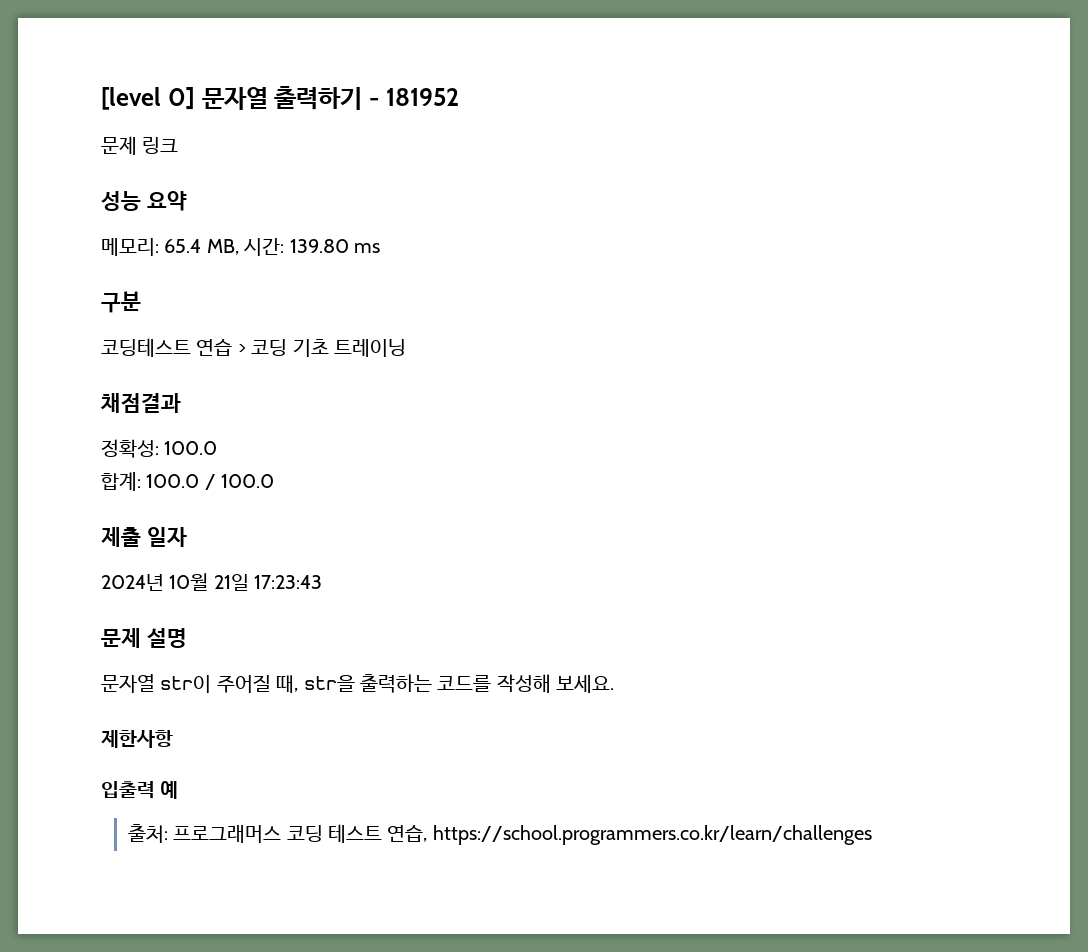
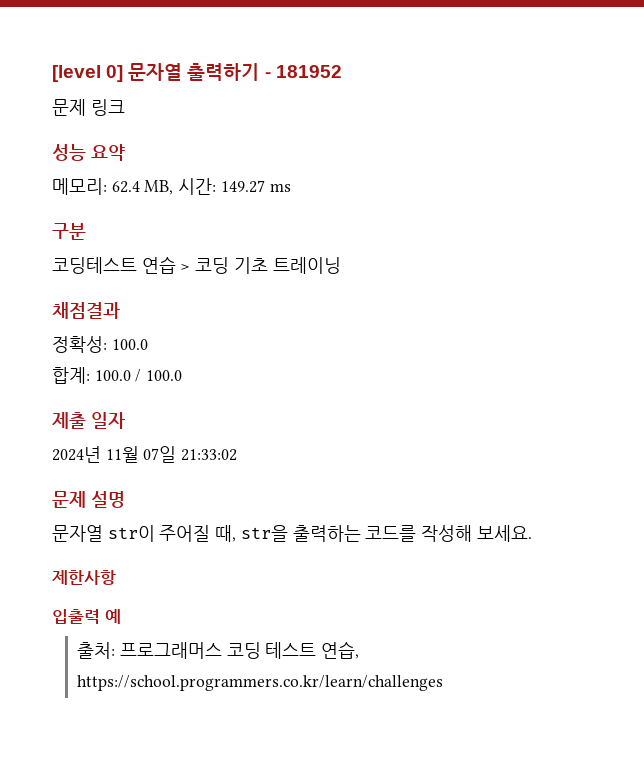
- 메모리: 65.4 MB, 시간: 139.80 ms
+ 메모리: 62.4 MB, 시간: 149.27 ms
- 2024년 10월 21일 17:23:43
+ 2024년 11월 07일 21:33:02

